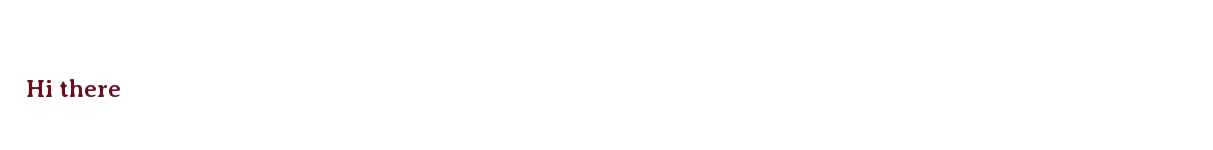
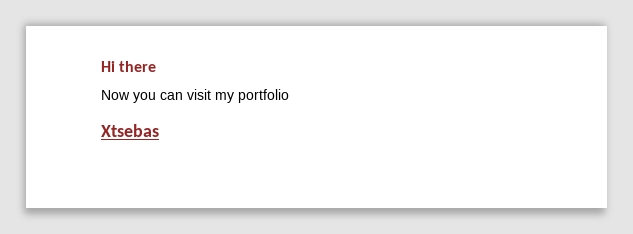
+ Now you can visit my portfolio
+ Xtsebas

